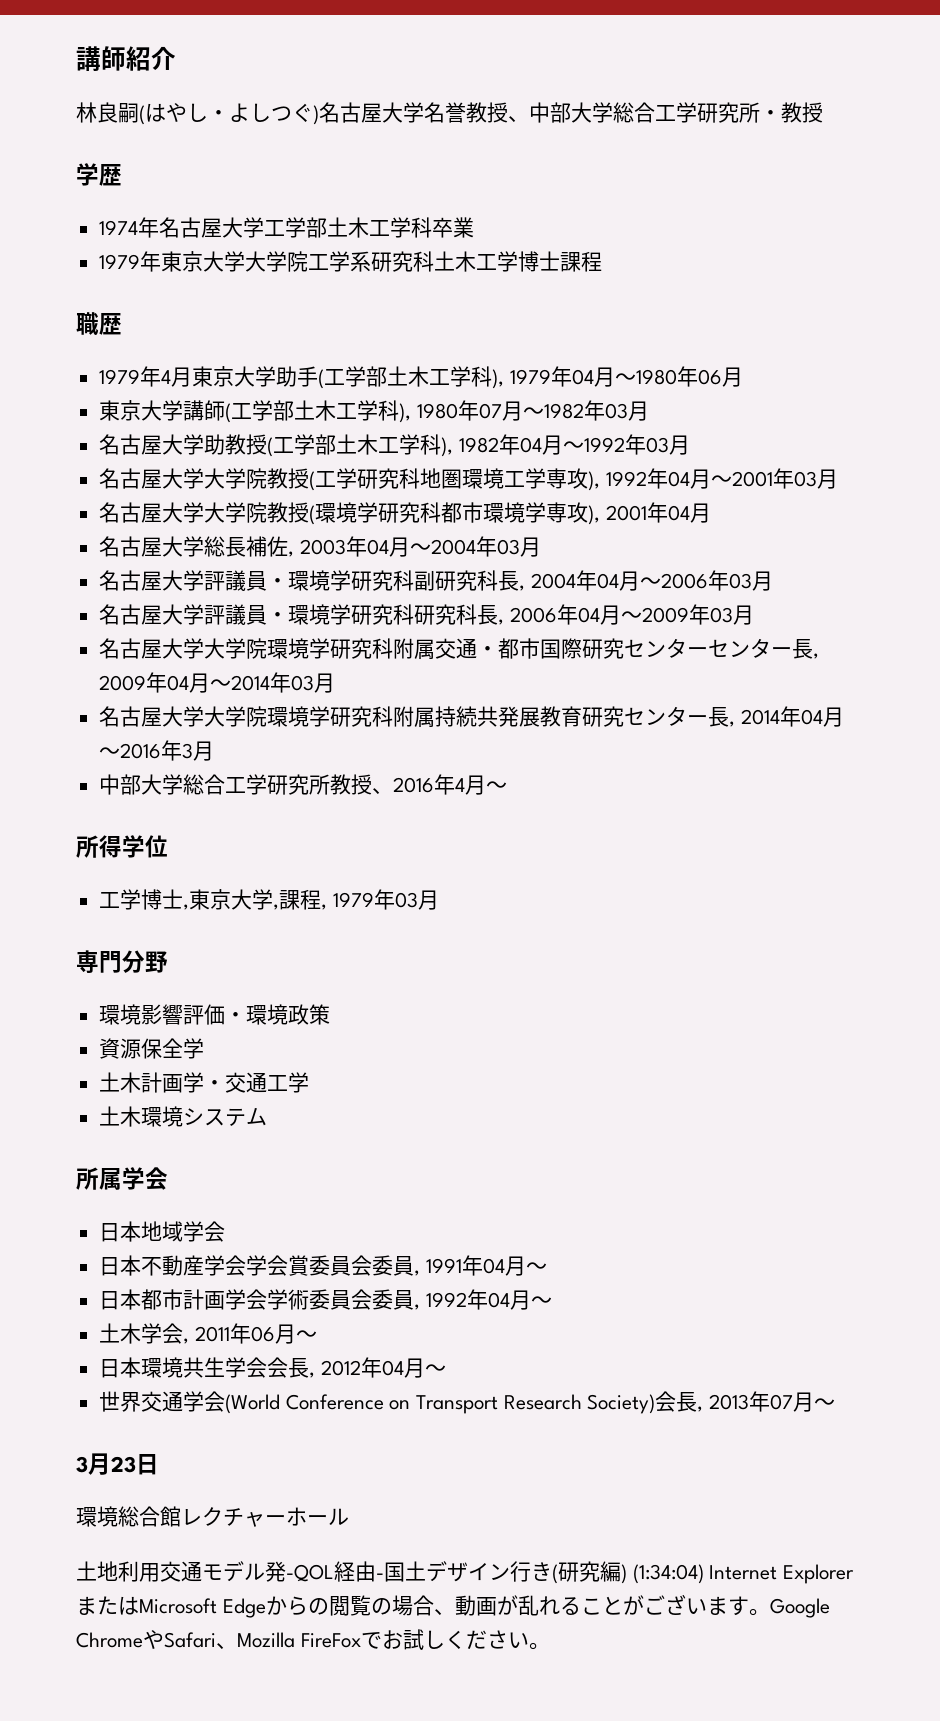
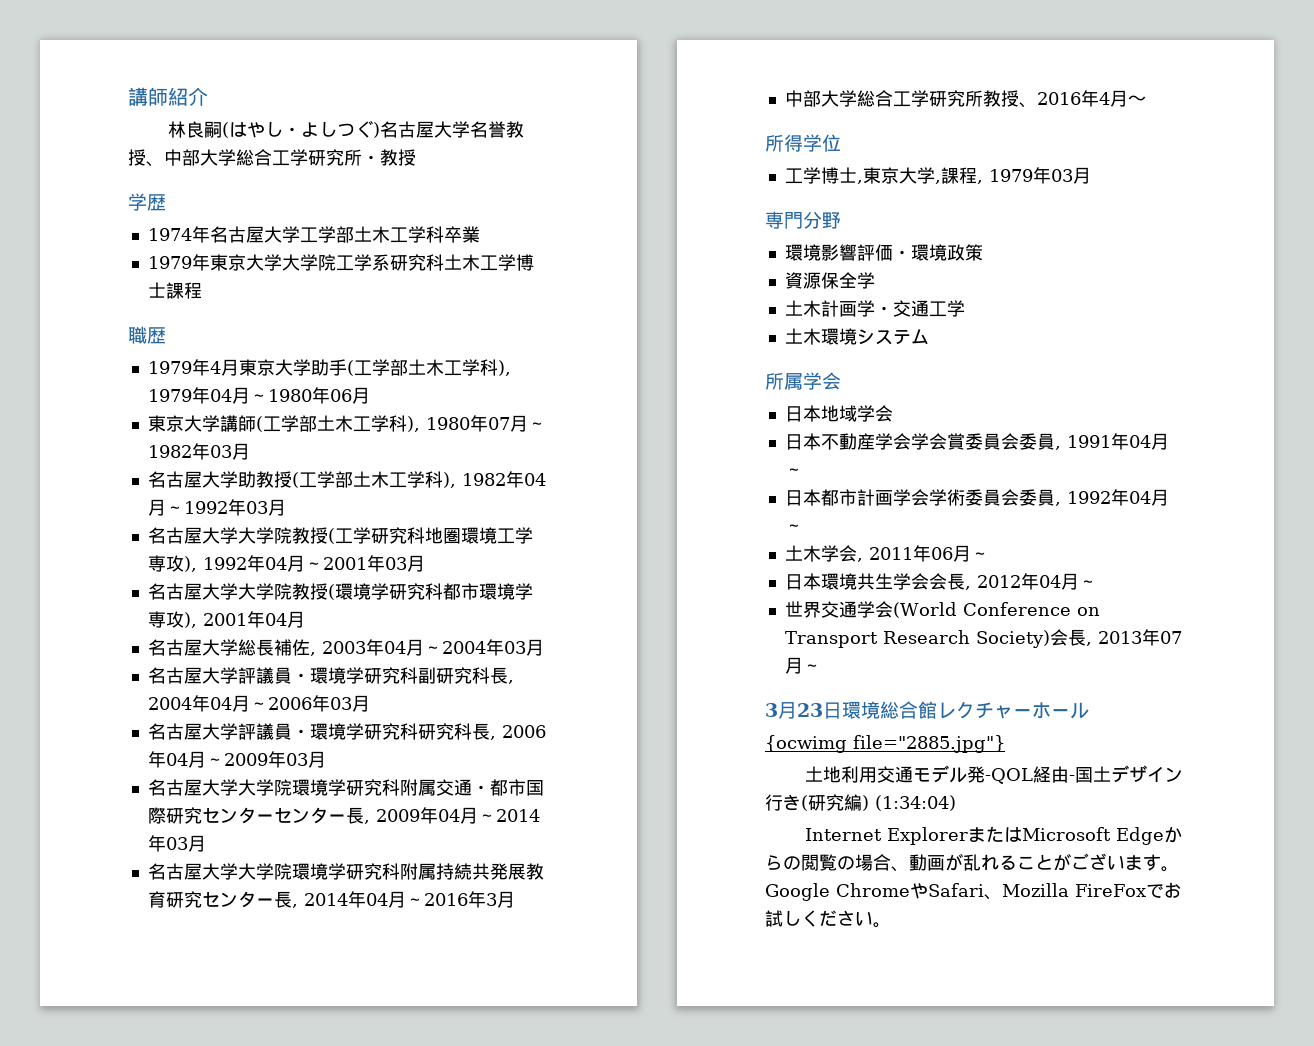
- 3月23日
- 環境総合館レクチャーホール
+ 3月23日環境総合館レクチャーホール
+ {ocwimg file="2885.jpg"}
- 土地利用交通モデル発-QOL経由-国土デザイン行き(研究編) (1:34:04) Internet ExplorerまたはMicrosoft Edgeからの閲覧の場合、動画が乱れることがございます。
+ 土地利用交通モデル発-QOL経由-国土デザイン行き(研究編) (1:34:04)
+ Internet ExplorerまたはMicrosoft Edgeからの閲覧の場合、動画が乱れることがございます。

